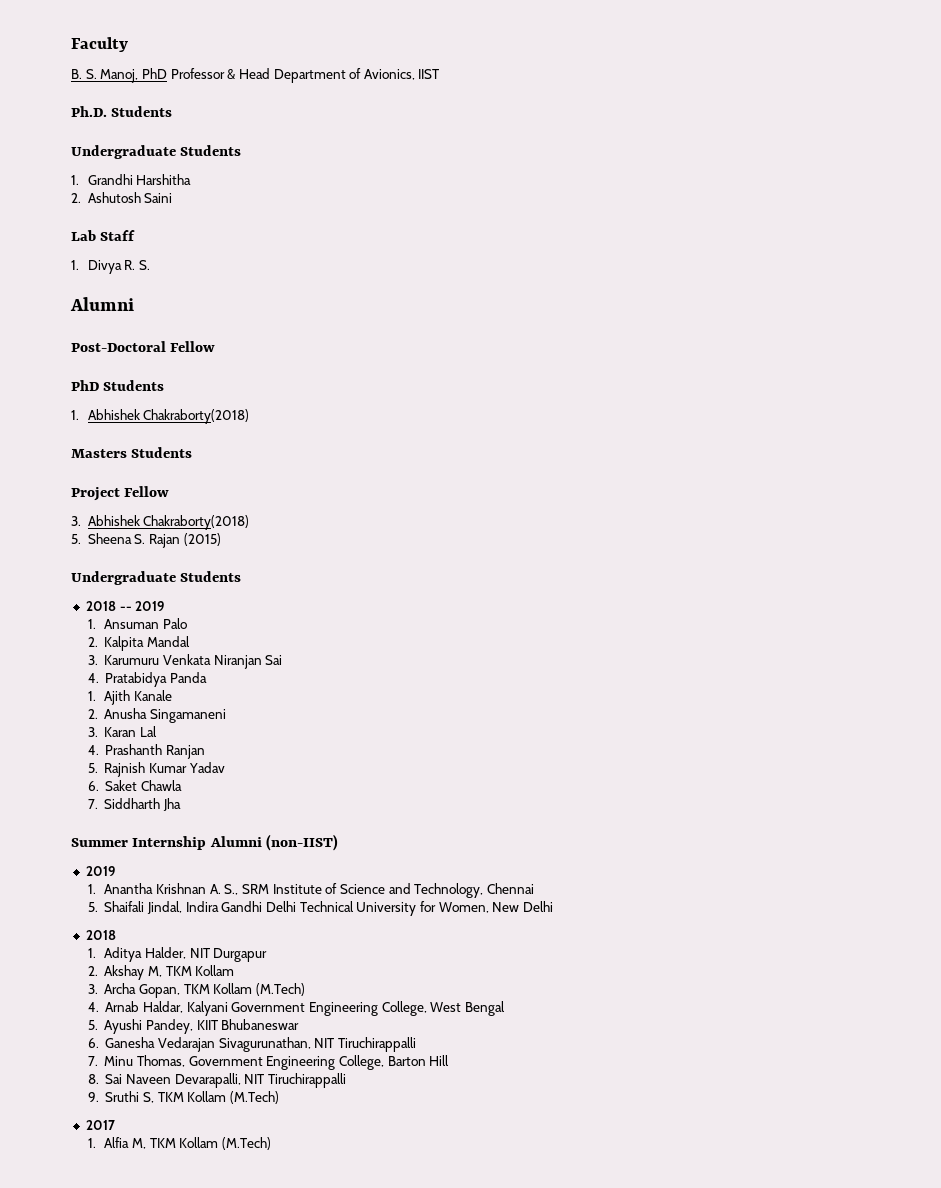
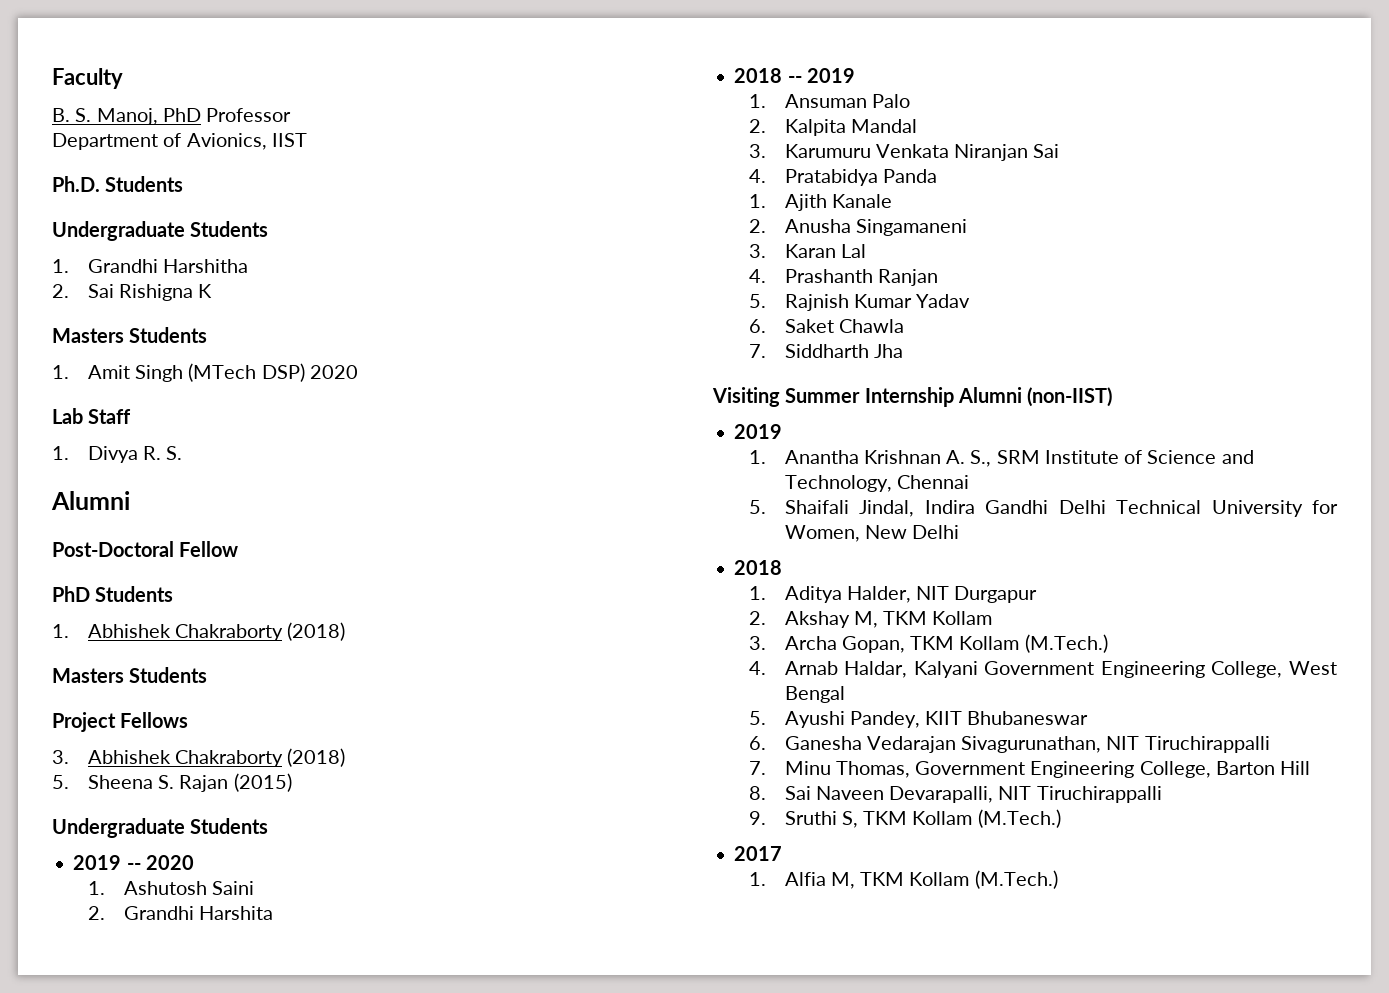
- B. S. Manoj, PhD Professor & Head Department of Avionics, IIST
+ B. S. Manoj, PhD Professor
+ Department of Avionics, IIST
- 2. Ashutosh Saini
+ 2. Sai Rishigna K
+ Masters Students
+ 1. Amit Singh (MTech DSP) 2020
- 1. Abhishek Chakraborty(2018)
+ 1. Abhishek Chakraborty (2018)
- Project Fellow
+ Project Fellows
- 3. Abhishek Chakraborty(2018)
+ 3. Abhishek Chakraborty (2018)
+ 2019 -- 2020
+ 1. Ashutosh Saini
+ 2. Grandhi Harshita
- Summer Internship Alumni (non-IIST)
+ Visiting Summer Internship Alumni (non-IIST)
- 3. Archa Gopan, TKM Kollam (M.Tech)
+ 3. Archa Gopan, TKM Kollam (M.Tech.)
- 9. Sruthi S, TKM Kollam (M.Tech)
+ 9. Sruthi S, TKM Kollam (M.Tech.)
- 1. Alfia M, TKM Kollam (M.Tech)
+ 1. Alfia M, TKM Kollam (M.Tech.)

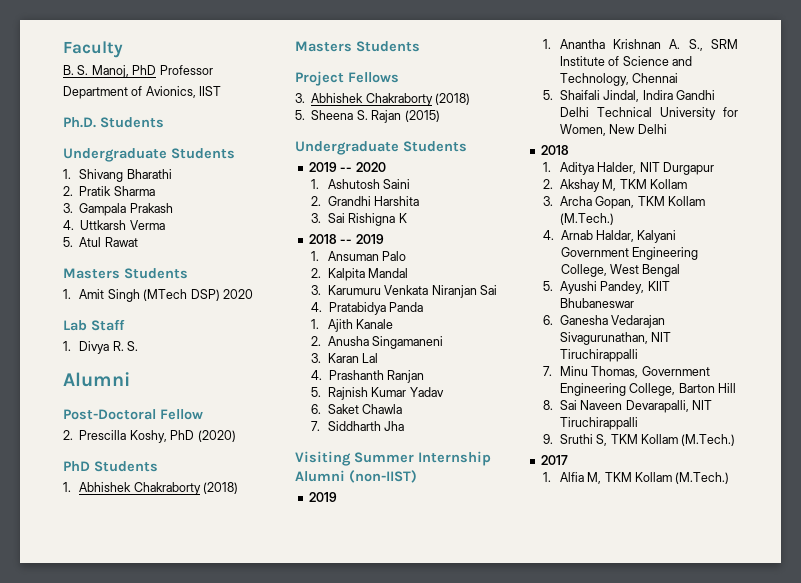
- 1. Grandhi Harshitha
- 2. Sai Rishigna K
+ 1. Shivang Bharathi
+ 2. Pratik Sharma
+ 3. Gampala Prakash
+ 4. Uttkarsh Verma
+ 5. Atul Rawat
+ 2. Prescilla Koshy, PhD (2020)
+ 3. Sai Rishigna K

